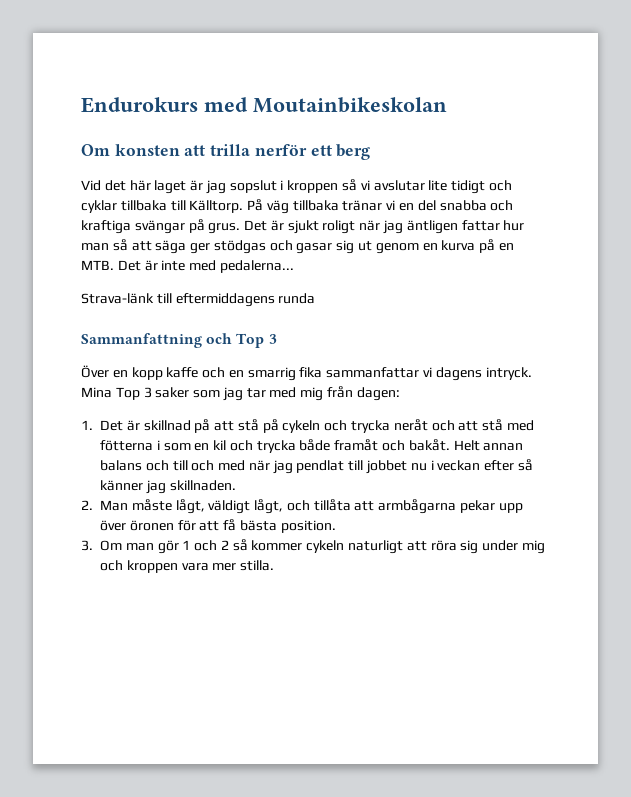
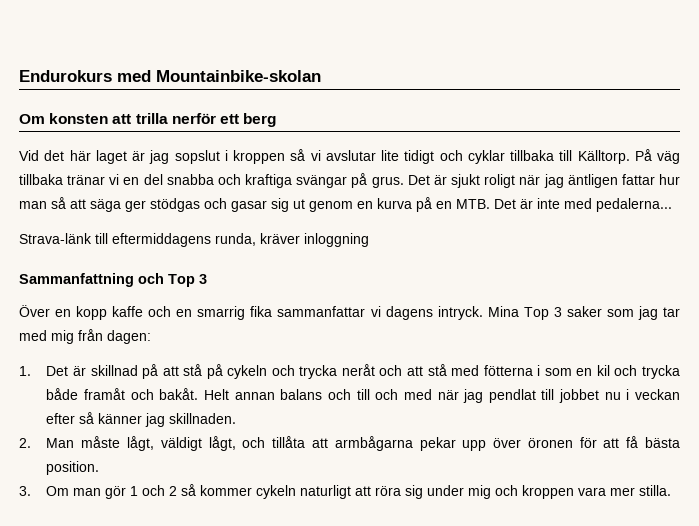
- Endurokurs med Moutainbikeskolan
+ Endurokurs med Mountainbike-skolan
- Strava-länk till eftermiddagens runda
+ Strava-länk till eftermiddagens runda, kräver inloggning

